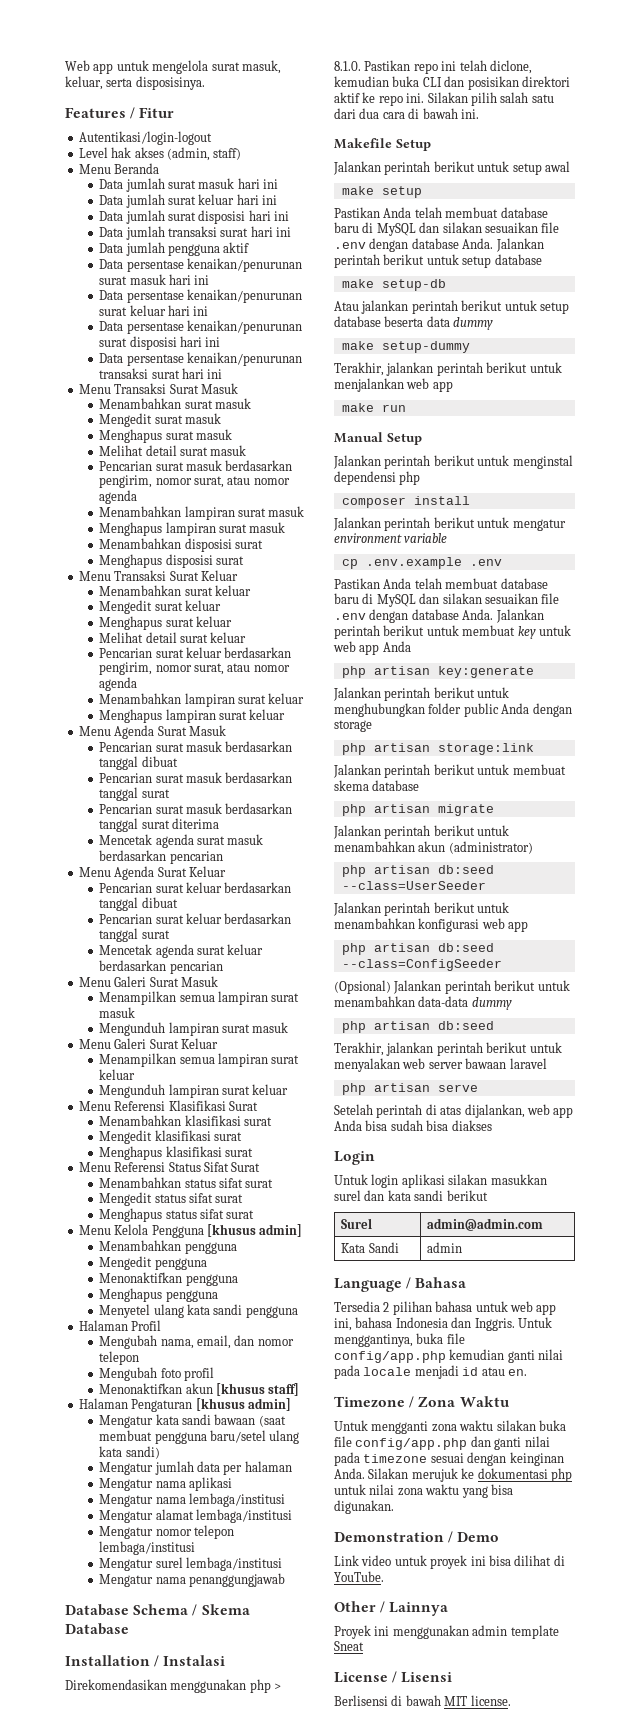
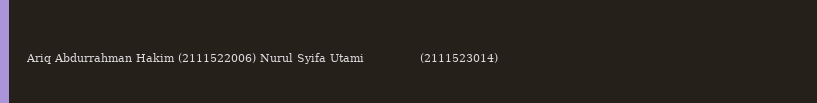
- Web app untuk mengelola surat masuk, keluar, serta disposisinya.
- Features / Fitur
- Autentikasi/login-logout
- Level hak akses (admin, staff)
- Menu Beranda
- Data jumlah surat masuk hari ini
- Data jumlah surat keluar hari ini
- Data jumlah surat disposisi hari ini
- Data jumlah transaksi surat hari ini
- Data jumlah pengguna aktif
- Data persentase kenaikan/penurunan surat masuk hari ini
- Data persentase kenaikan/penurunan surat keluar hari ini
- Data persentase kenaikan/penurunan surat disposisi hari ini
- Data persentase kenaikan/penurunan transaksi surat hari ini
- Menu Transaksi Surat Masuk
- Menambahkan surat masuk
- Mengedit surat masuk
- Menghapus surat masuk
- Melihat detail surat masuk
- Pencarian surat masuk berdasarkan pengirim, nomor surat, atau nomor agenda
- Menambahkan lampiran surat masuk
- Menghapus lampiran surat masuk
- Menambahkan disposisi surat
- Menghapus disposisi surat
- Menu Transaksi Surat Keluar
- Menambahkan surat keluar
- Mengedit surat keluar
- Menghapus surat keluar
- Melihat detail surat keluar
- Pencarian surat keluar berdasarkan pengirim, nomor surat, atau nomor agenda
- Menambahkan lampiran surat keluar
- Menghapus lampiran surat keluar
- Menu Agenda Surat Masuk
- Pencarian surat masuk berdasarkan tanggal dibuat
- Pencarian surat masuk berdasarkan tanggal surat
- Pencarian surat masuk berdasarkan tanggal surat diterima
- Mencetak agenda surat masuk berdasarkan pencarian
- Menu Agenda Surat Keluar
- Pencarian surat keluar berdasarkan tanggal dibuat
- Pencarian surat keluar berdasarkan tanggal surat
- Mencetak agenda surat keluar berdasarkan pencarian
- Menu Galeri Surat Masuk
- Menampilkan semua lampiran surat masuk
- Mengunduh lampiran surat masuk
- Menu Galeri Surat Keluar
- Menampilkan semua lampiran surat keluar
- Mengunduh lampiran surat keluar
- Menu Referensi Klasifikasi Surat
- Menambahkan klasifikasi surat
- Mengedit klasifikasi surat
- Menghapus klasifikasi surat
- Menu Referensi Status Sifat Surat
- Menambahkan status sifat surat
- Mengedit status sifat surat
- Menghapus status sifat surat
- Menu Kelola Pengguna [khusus admin]
- Menambahkan pengguna
- Mengedit pengguna
- Menonaktifkan pengguna
- Menghapus pengguna
- Menyetel ulang kata sandi pengguna
- Halaman Profil
- Mengubah nama, email, dan nomor telepon
- Mengubah foto profil
- Menonaktifkan akun [khusus staff]
- Halaman Pengaturan [khusus admin]
- Mengatur kata sandi bawaan (saat membuat pengguna baru/setel ulang kata sandi)
- Mengatur jumlah data per halaman
- Mengatur nama aplikasi
- Mengatur nama lembaga/institusi
- Mengatur alamat lembaga/institusi
- Mengatur nomor telepon lembaga/institusi
- Mengatur surel lembaga/institusi
- Mengatur nama penanggungjawab
- Database Schema / Skema Database
- Installation / Instalasi
- Direkomendasikan menggunakan php > 8.1.0. Pastikan repo ini telah diclone, kemudian buka CLI dan posisikan direktori aktif ke repo ini. Silakan pilih salah satu dari dua cara di bawah ini.
- Makefile Setup
- Jalankan perintah berikut untuk setup awal
- make setup
- Pastikan Anda telah membuat database baru di MySQL dan silakan sesuaikan file .env dengan database Anda. Jalankan perintah berikut untuk setup database
- make setup-db
- Atau jalankan perintah berikut untuk setup database beserta data dummy
- make setup-dummy
- Terakhir, jalankan perintah berikut untuk menjalankan web app
- make run
- Manual Setup
- Jalankan perintah berikut untuk menginstal dependensi php
- composer install
- Jalankan perintah berikut untuk mengatur environment variable
- cp .env.example .env
- Pastikan Anda telah membuat database baru di MySQL dan silakan sesuaikan file .env dengan database Anda. Jalankan perintah berikut untuk membuat key untuk web app Anda
- php artisan key:generate
- Jalankan perintah berikut untuk menghubungkan folder public Anda dengan storage
- php artisan storage:link
- Jalankan perintah berikut untuk membuat skema database
- php artisan migrate
- Jalankan perintah berikut untuk menambahkan akun (administrator)
- php artisan db:seed --class=UserSeeder
- Jalankan perintah berikut untuk menambahkan konfigurasi web app
- php artisan db:seed --class=ConfigSeeder
- (Opsional) Jalankan perintah berikut untuk menambahkan data-data dummy
- php artisan db:seed
- Terakhir, jalankan perintah berikut untuk menyalakan web server bawaan laravel
- php artisan serve
- Setelah perintah di atas dijalankan, web app Anda bisa sudah bisa diakses
- Login
- Untuk login aplikasi silakan masukkan surel dan kata sandi berikut
- Surel | admin@admin.com
- Kata Sandi | admin
- Language / Bahasa
- Tersedia 2 pilihan bahasa untuk web app ini, bahasa Indonesia dan Inggris. Untuk menggantinya, buka file config/app.php kemudian ganti nilai pada locale menjadi id atau en.
- Timezone / Zona Waktu
- Untuk mengganti zona waktu silakan buka file config/app.php dan ganti nilai pada timezone sesuai dengan keinginan Anda. Silakan merujuk ke dokumentasi php untuk nilai zona waktu yang bisa digunakan.
- Demonstration / Demo
- Link video untuk proyek ini bisa dilihat di YouTube.
- Other / Lainnya
- Proyek ini menggunakan admin template Sneat
- License / Lisensi
- Berlisensi di bawah MIT license.
+ Ariq Abdurrahman Hakim (2111522006) Nurul Syifa Utami (2111523014)

